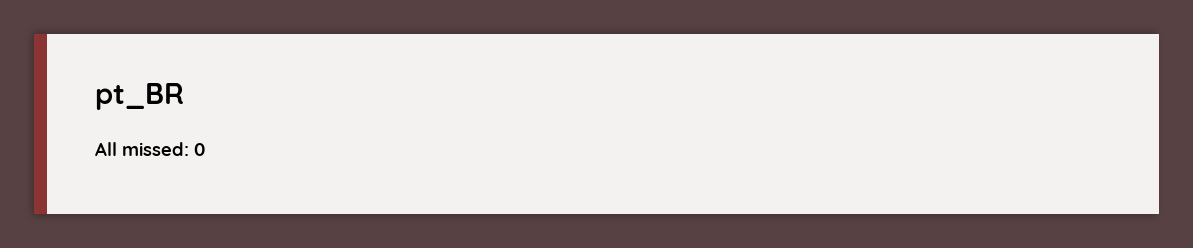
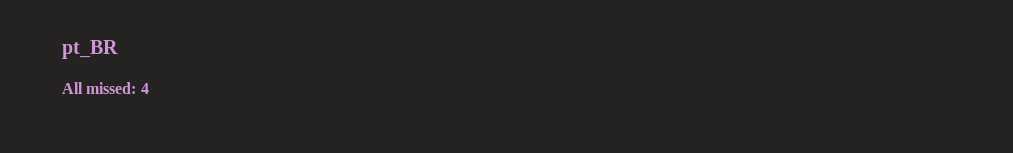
- All missed: 0
+ All missed: 4

